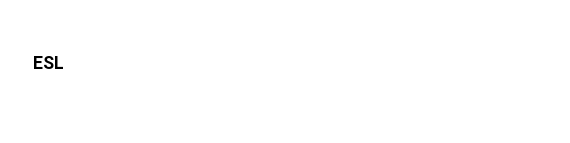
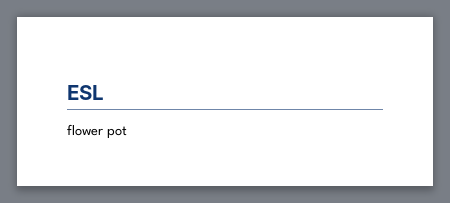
+ flower pot

